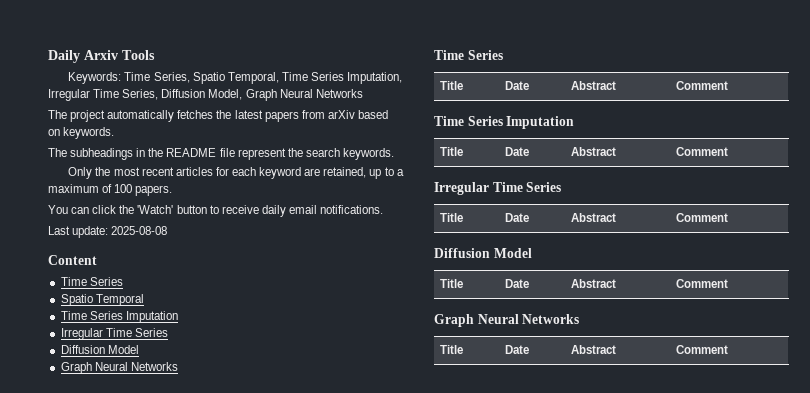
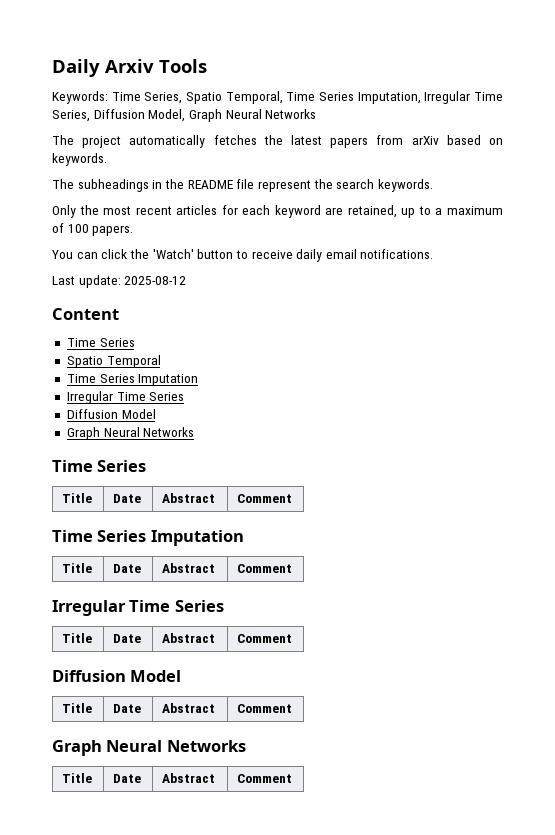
- Last update: 2025-08-08
+ Last update: 2025-08-12

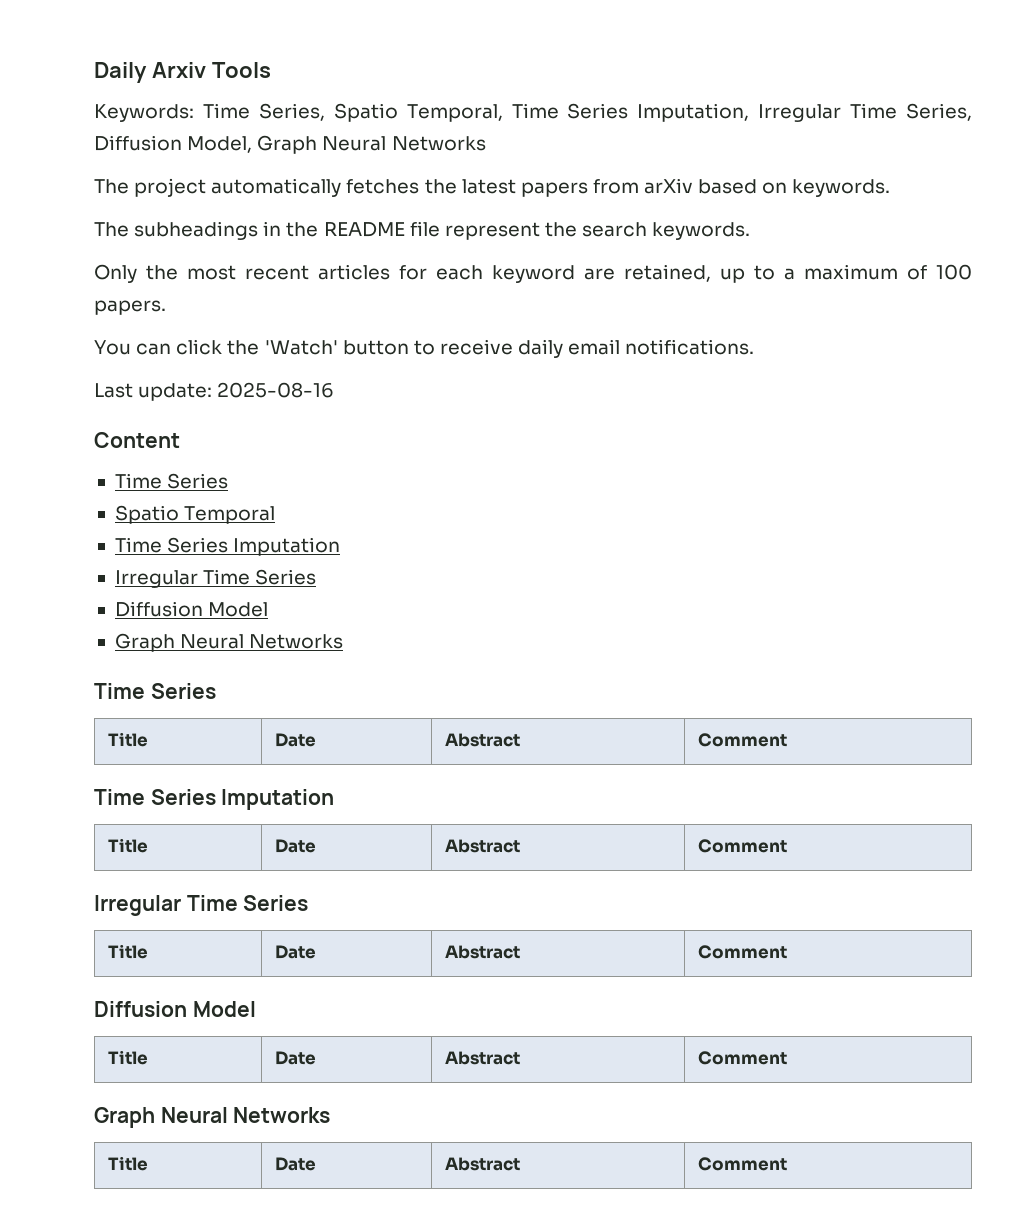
- Last update: 2025-08-12
+ Last update: 2025-08-16

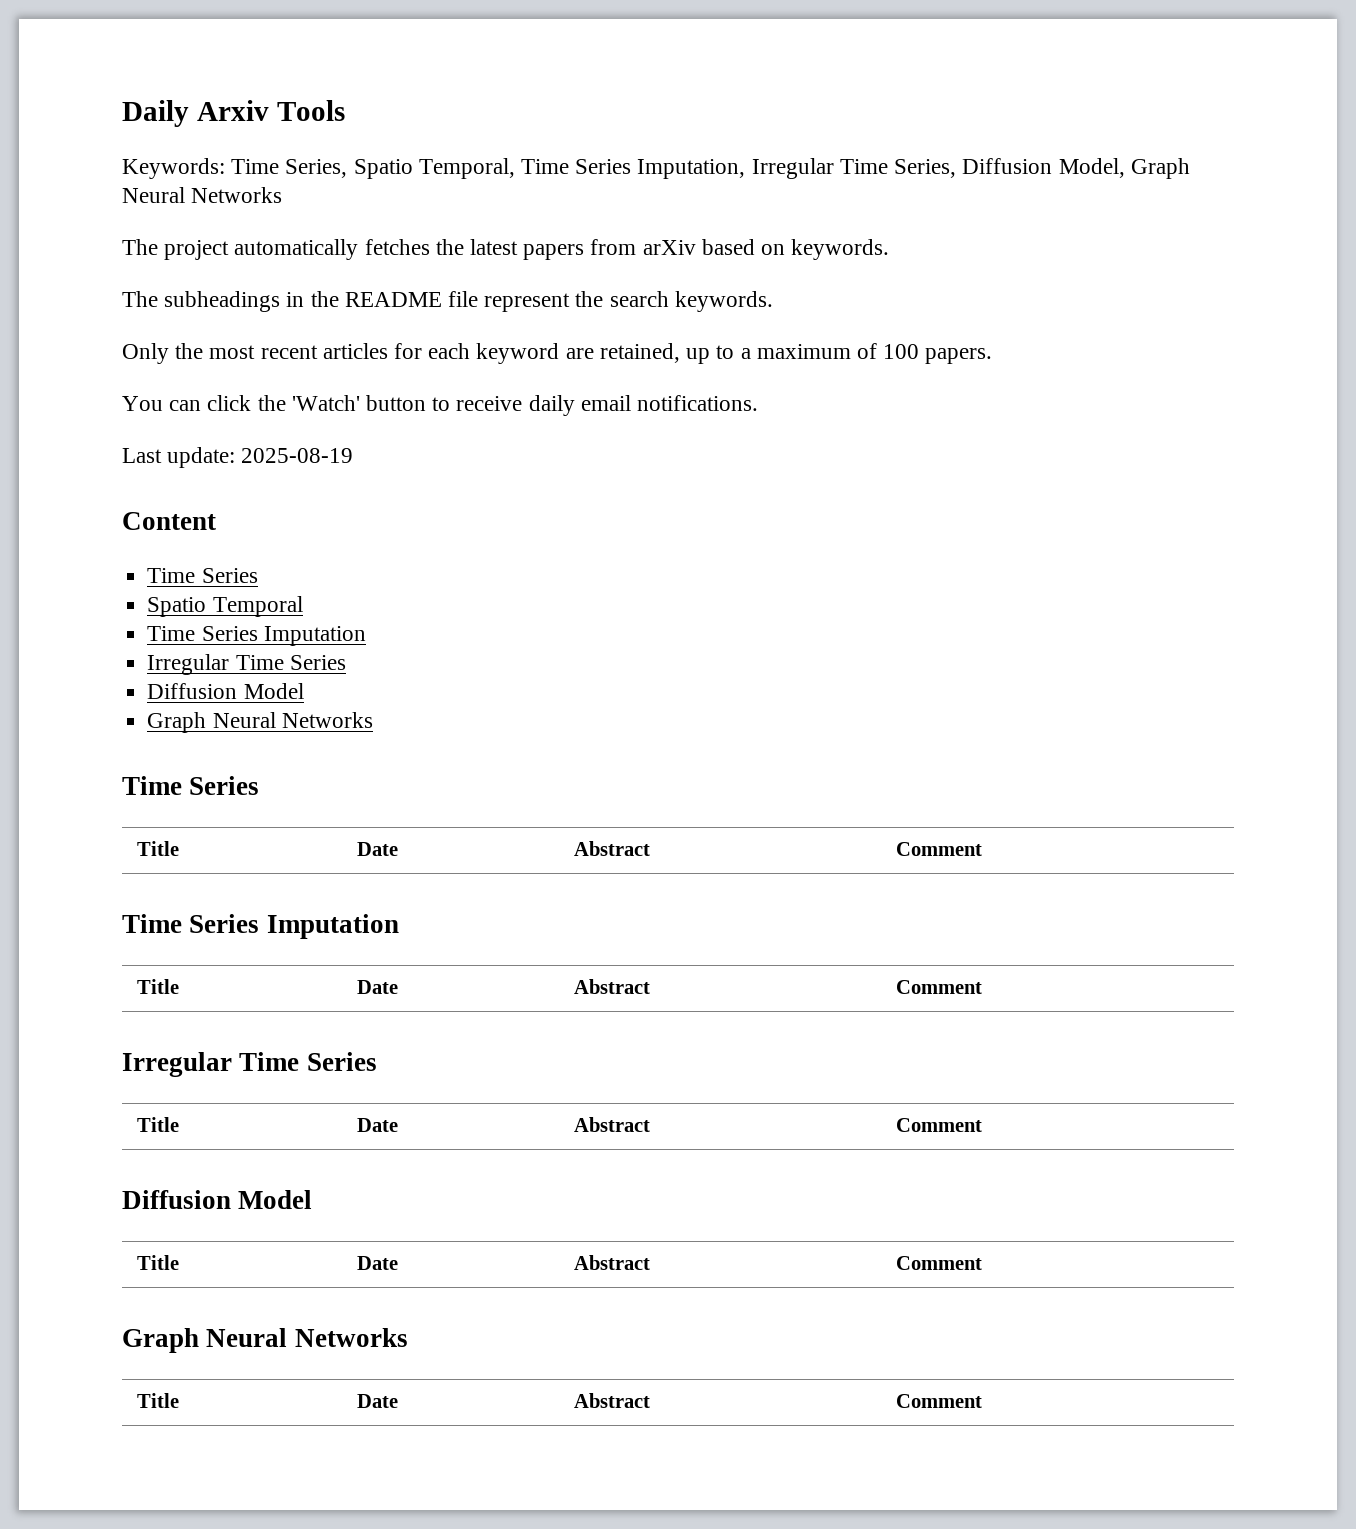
- Last update: 2025-08-16
+ Last update: 2025-08-19

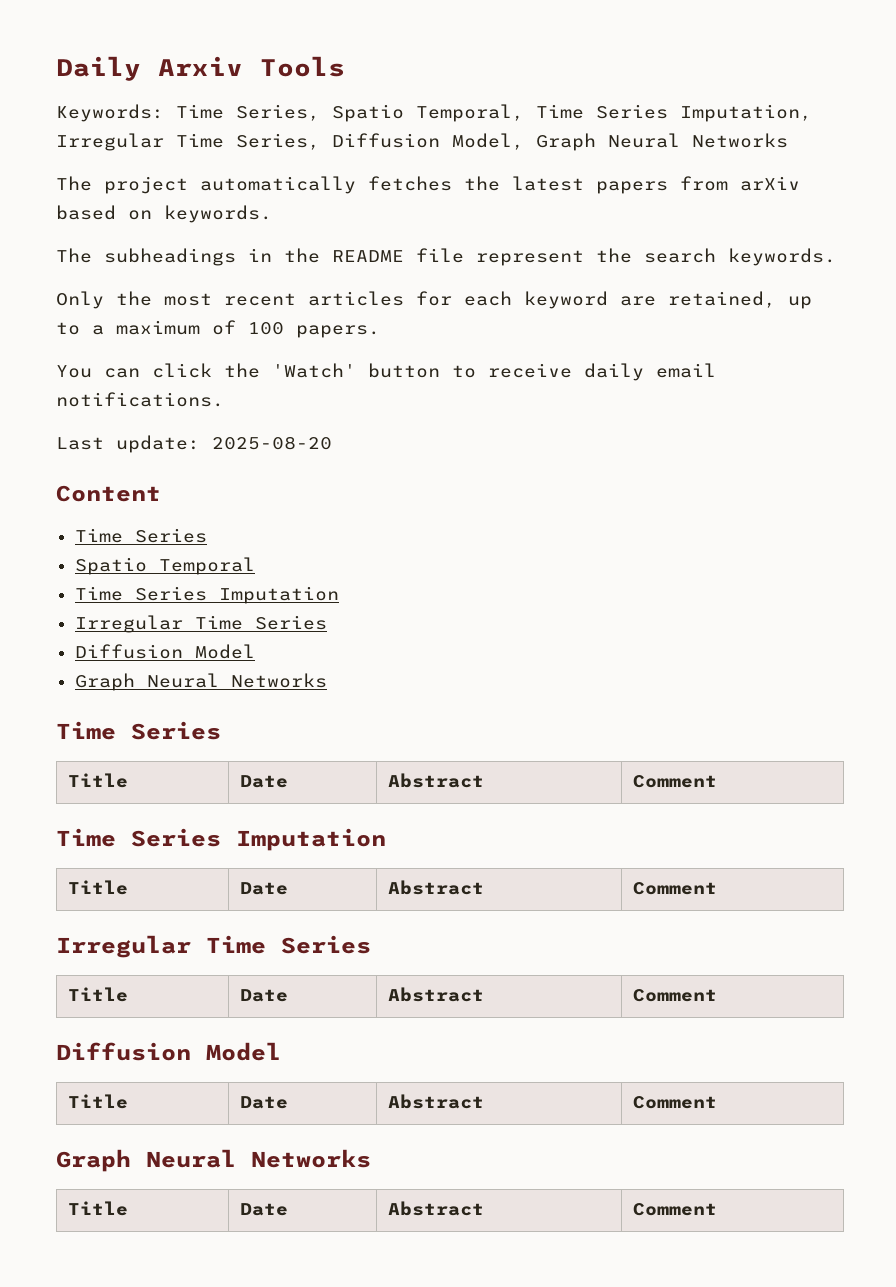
- Last update: 2025-08-19
+ Last update: 2025-08-20

